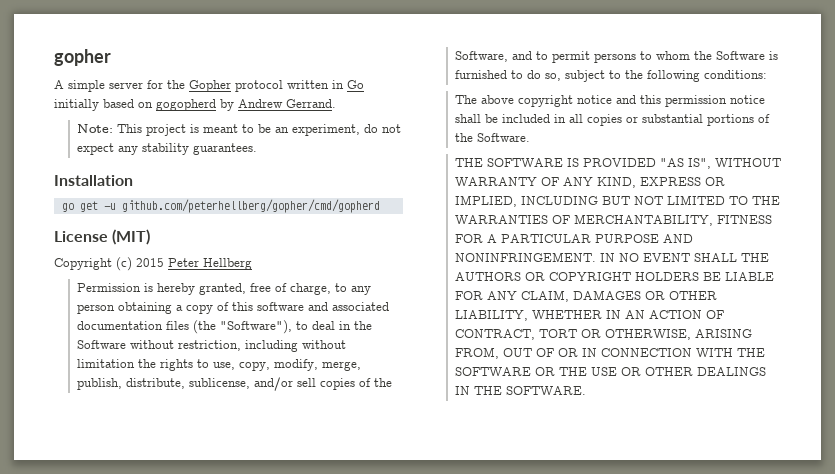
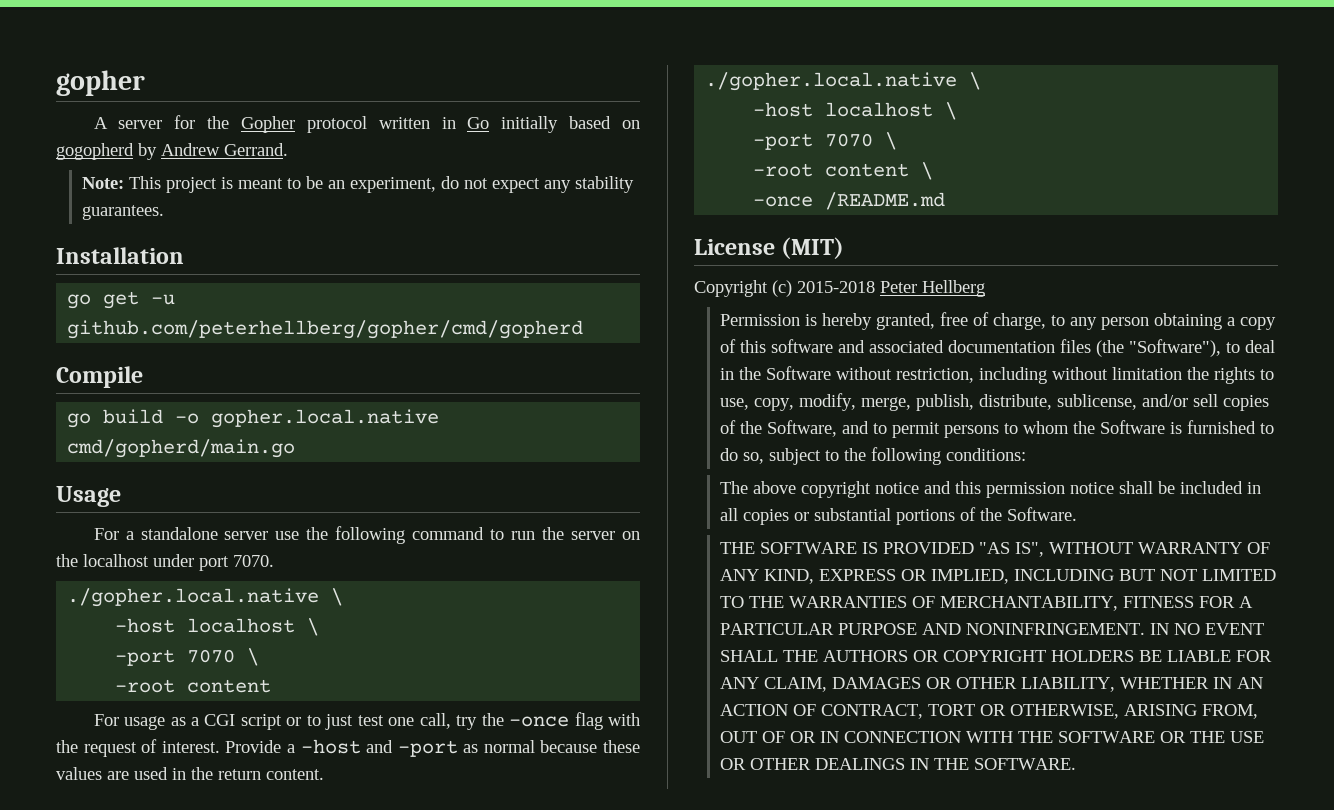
- A simple server for the Gopher protocol written in Go initially based on gogopherd by Andrew Gerrand.
+ A server for the Gopher protocol written in Go initially based on gogopherd by Andrew Gerrand.
+ Compile
+ go build -o gopher.local.native cmd/gopherd/main.go
+ Usage
+ For a standalone server use the following command to run the server on the localhost under port 7070.
+ ./gopher.local.native \
+ -host localhost \
+ -port 7070 \
+ -root content
+ For usage as a CGI script or to just test one call, try the -once flag with the request of interest. Provide a -host and -port as normal because these values are used in the return content.
+ ./gopher.local.native \
+ -host localhost \
+ -port 7070 \
+ -root content \
+ -once /README.md
- Copyright (c) 2015 Peter Hellberg
+ Copyright (c) 2015-2018 Peter Hellberg

